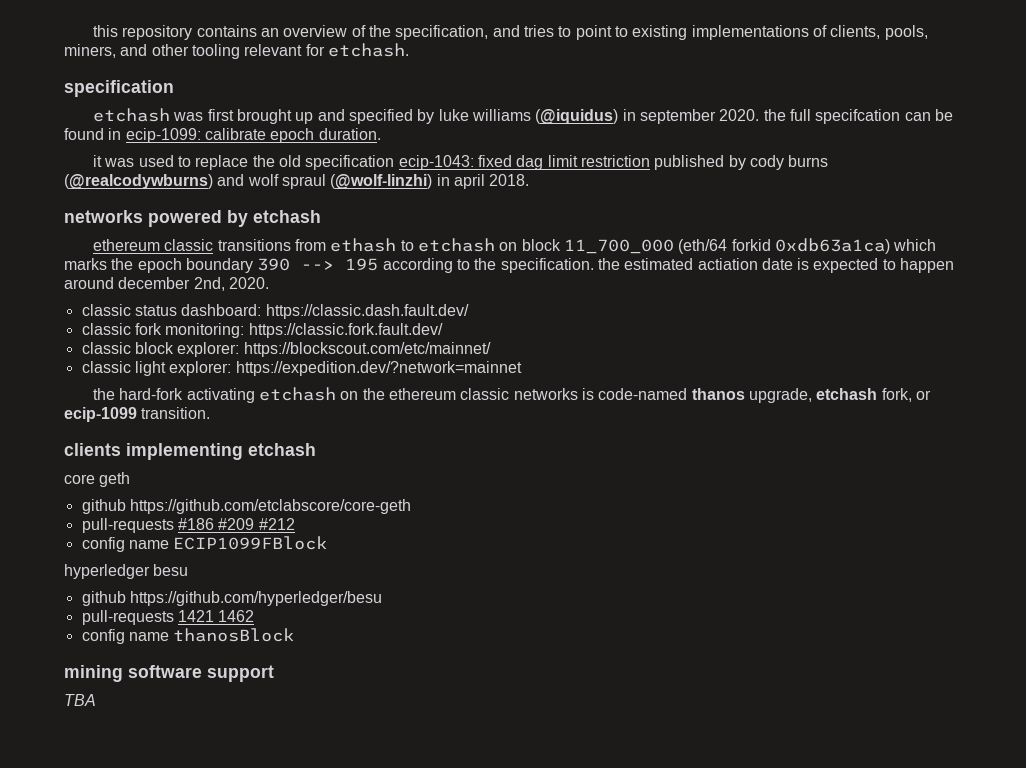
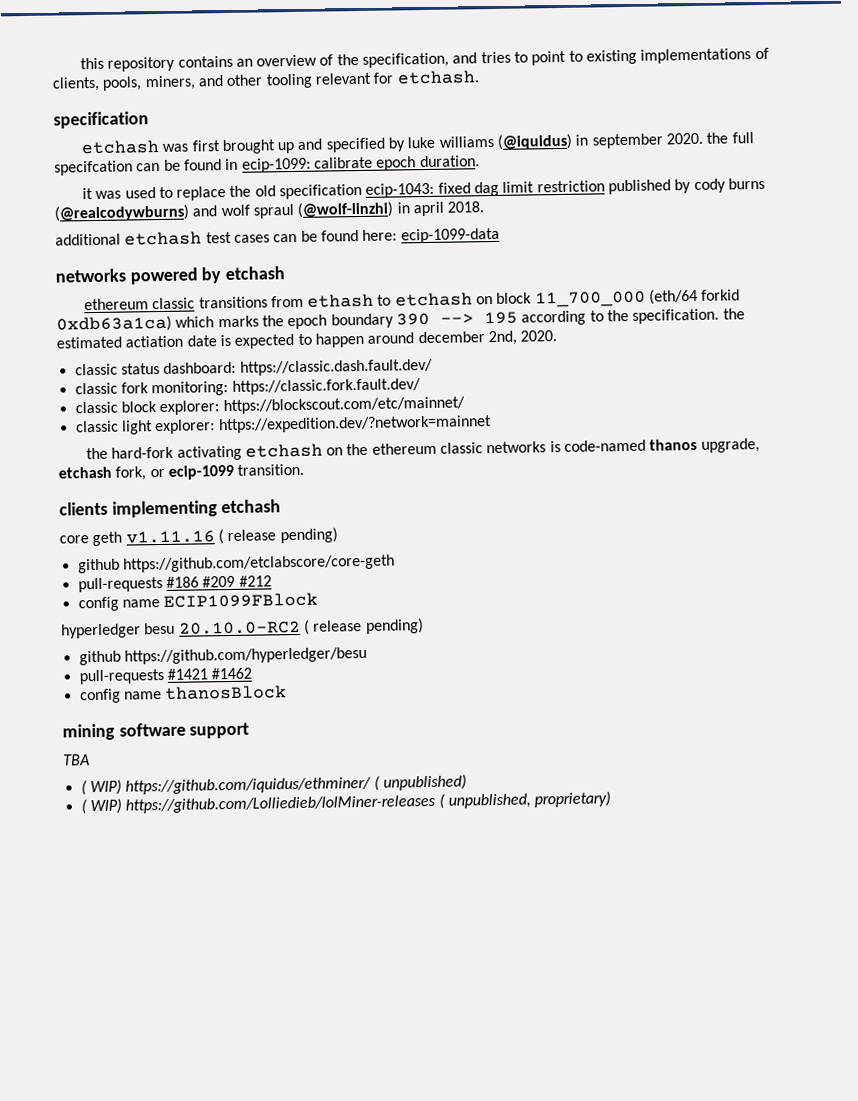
+ additional etchash test cases can be found here: ecip-1099-data
- core geth
+ core geth v1.11.16 ( release pending)
- hyperledger besu
+ hyperledger besu 20.10.0-RC2 ( release pending)
- pull-requests 1421 1462
+ pull-requests #1421 #1462
+ ( WIP) https://github.com/iquidus/ethminer/ ( unpublished)
+ ( WIP) https://github.com/Lolliedieb/lolMiner-releases ( unpublished, proprietary)

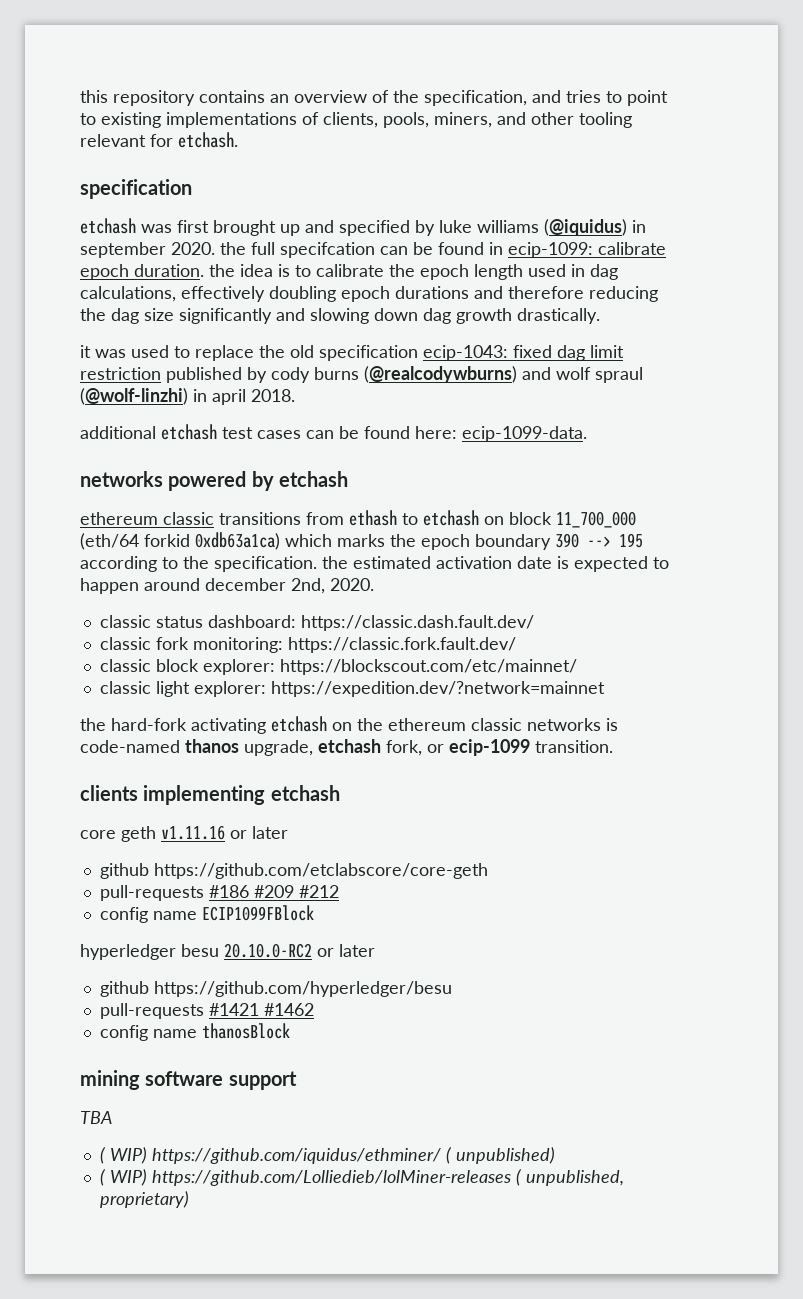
- etchash was first brought up and specified by luke williams (@iquidus) in september 2020. the full specifcation can be found in ecip-1099: calibrate epoch duration.
+ etchash was first brought up and specified by luke williams (@iquidus) in september 2020. the full specifcation can be found in ecip-1099: calibrate epoch duration. the idea is to calibrate the epoch length used in dag calculations, effectively doubling epoch durations and therefore reducing the dag size significantly and slowing down dag growth drastically.
- additional etchash test cases can be found here: ecip-1099-data
+ additional etchash test cases can be found here: ecip-1099-data.
- ethereum classic transitions from ethash to etchash on block 11_700_000 (eth/64 forkid 0xdb63a1ca) which marks the epoch boundary 390 --> 195 according to the specification. the estimated actiation date is expected to happen around december 2nd, 2020.
+ ethereum classic transitions from ethash to etchash on block 11_700_000 (eth/64 forkid 0xdb63a1ca) which marks the epoch boundary 390 --> 195 according to the specification. the estimated activation date is expected to happen around december 2nd, 2020.
- core geth v1.11.16 ( release pending)
+ core geth v1.11.16 or later
- hyperledger besu 20.10.0-RC2 ( release pending)
+ hyperledger besu 20.10.0-RC2 or later

